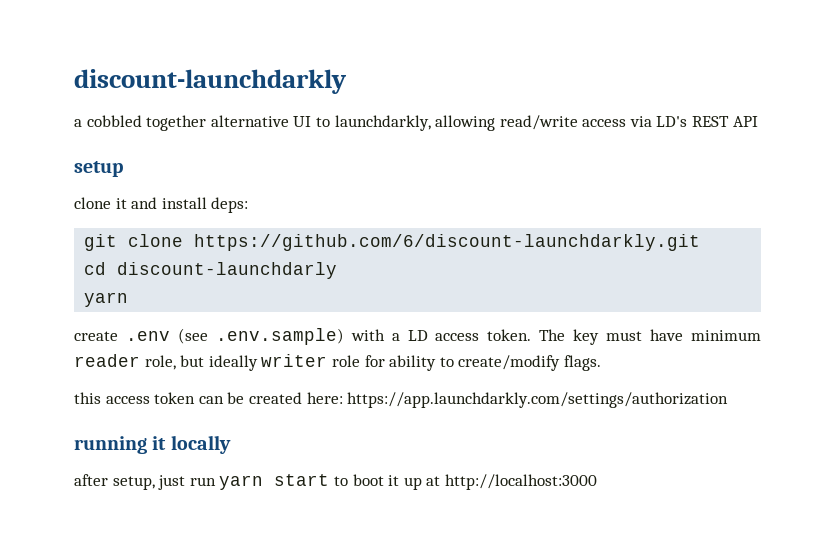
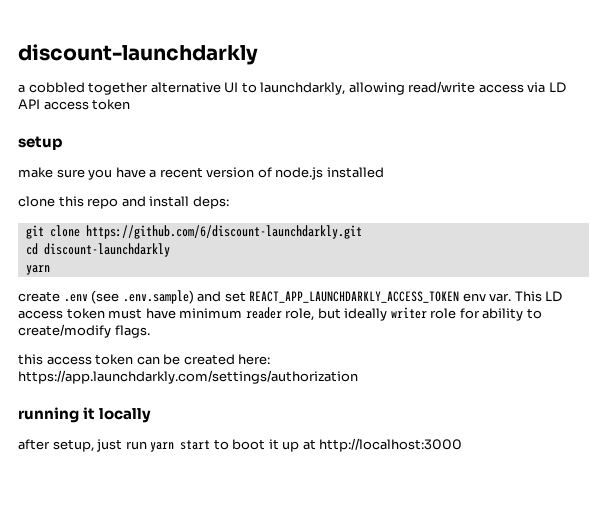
- a cobbled together alternative UI to launchdarkly, allowing read/write access via LD's REST API
+ a cobbled together alternative UI to launchdarkly, allowing read/write access via LD API access token
- clone it and install deps:
+ make sure you have a recent version of node.js installed
+ clone this repo and install deps:
- cd discount-launchdarly
+ cd discount-launchdarkly
- create .env (see .env.sample) with a LD access token. The key must have minimum reader role, but ideally writer role for ability to create/modify flags.
+ create .env (see .env.sample) and set REACT_APP_LAUNCHDARKLY_ACCESS_TOKEN env var. This LD access token must have minimum reader role, but ideally writer role for ability to create/modify flags.

